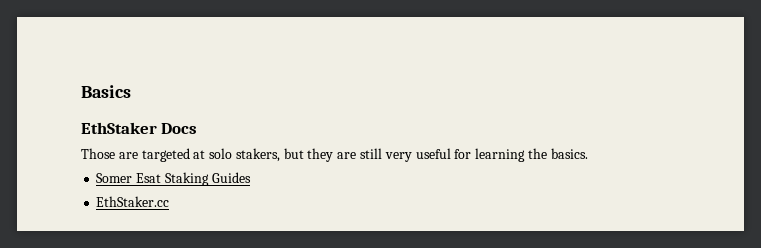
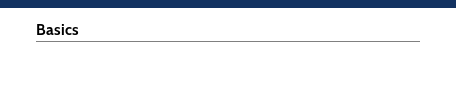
- EthStaker Docs
- Those are targeted at solo stakers, but they are still very useful for learning the basics.
- Somer Esat Staking Guides
- EthStaker.cc

